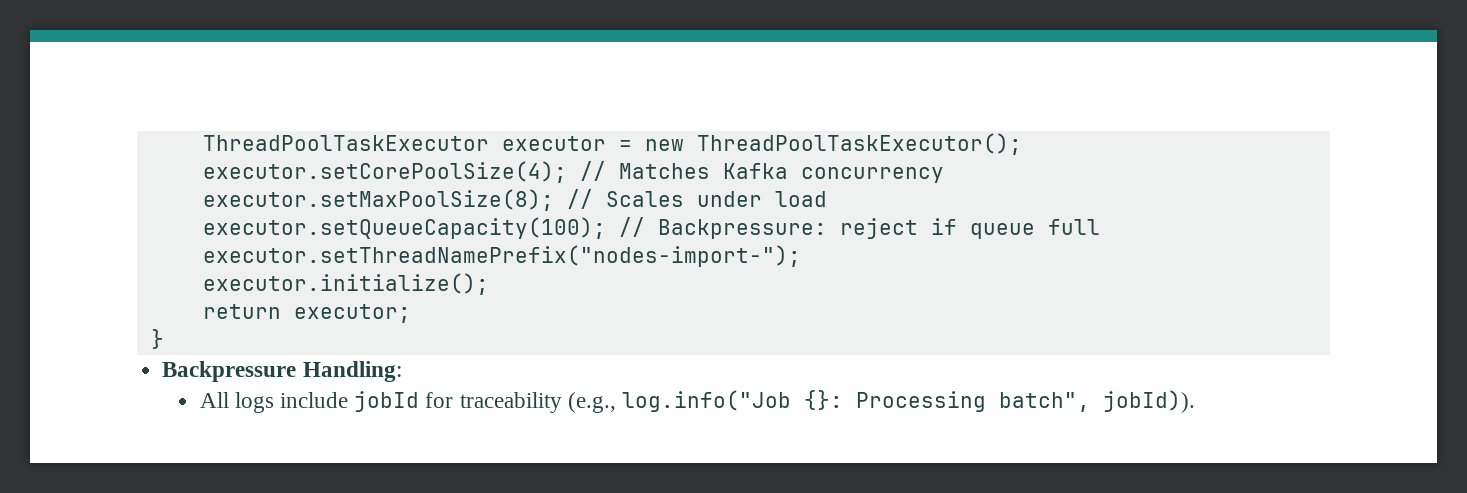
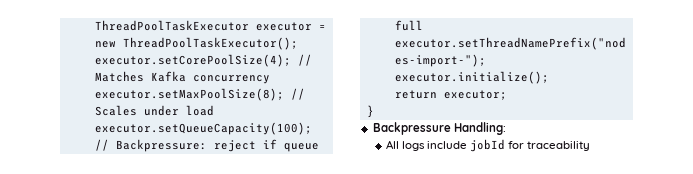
- All logs include jobId for traceability (e.g., log.info("Job {}: Processing batch", jobId)).
+ All logs include jobId for traceability

